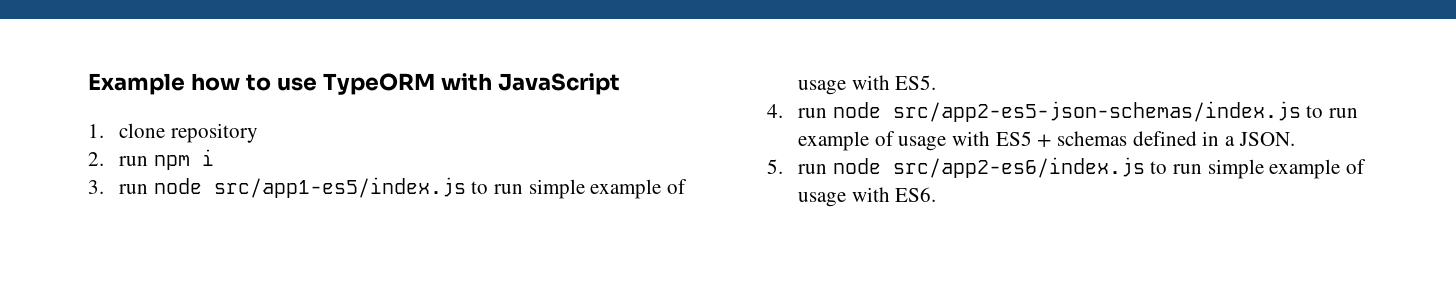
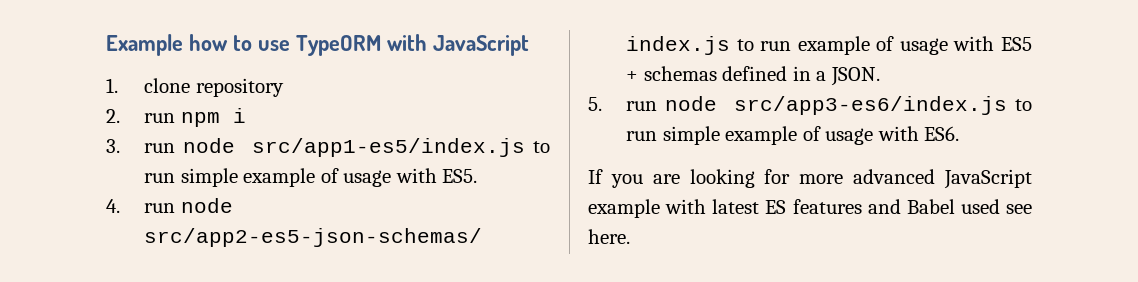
- 5. run node src/app2-es6/index.js to run simple example of usage with ES6.
+ 5. run node src/app3-es6/index.js to run simple example of usage with ES6.
+ If you are looking for more advanced JavaScript example with latest ES features and Babel used see here.

